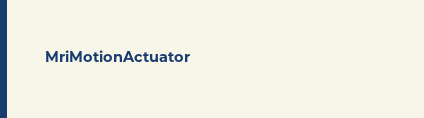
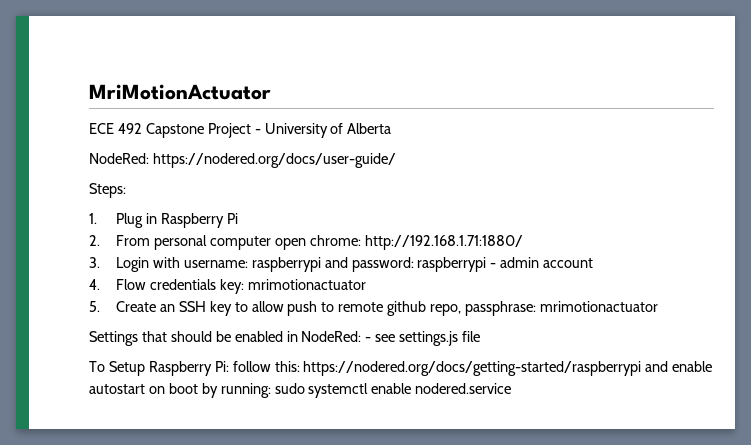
+ ECE 492 Capstone Project - University of Alberta
+ NodeRed: https://nodered.org/docs/user-guide/
+ Steps:
+ 1. Plug in Raspberry Pi
+ 2. From personal computer open chrome: http://192.168.1.71:1880/
+ 3. Login with username: raspberrypi and password: raspberrypi - admin account
+ 4. Flow credentials key: mrimotionactuator
+ 5. Create an SSH key to allow push to remote github repo, passphrase: mrimotionactuator
+ Settings that should be enabled in NodeRed: - see settings.js file
+ To Setup Raspberry Pi: follow this: https://nodered.org/docs/getting-started/raspberrypi and enable autostart on boot by running: sudo systemctl enable nodered.service

